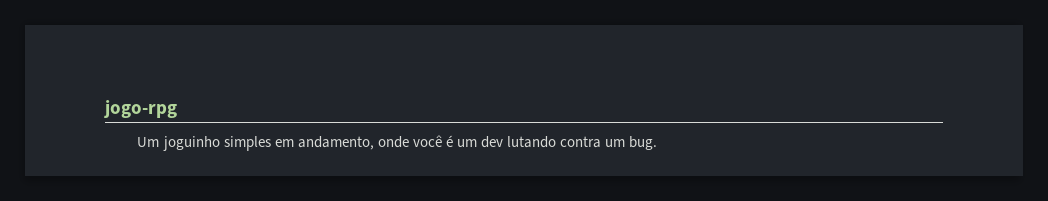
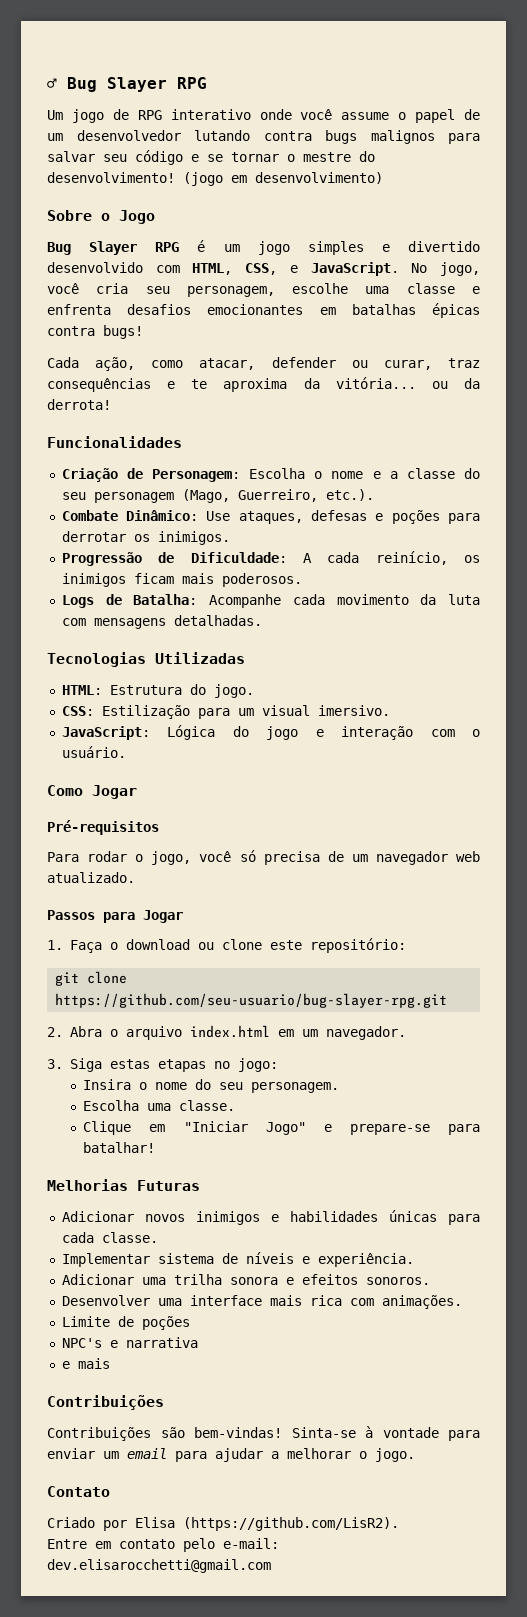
- jogo-rpg
- Um joguinho simples em andamento, onde você é um dev lutando contra um bug.
+ ♂ Bug Slayer RPG
+ Um jogo de RPG interativo onde você assume o papel de um desenvolvedor lutando contra bugs malignos para salvar seu código e se tornar o mestre do desenvolvimento! (jogo em desenvolvimento)
+ Sobre o Jogo
+ Bug Slayer RPG é um jogo simples e divertido desenvolvido com HTML, CSS, e JavaScript. No jogo, você cria seu personagem, escolhe uma classe e enfrenta desafios emocionantes em batalhas épicas contra bugs!
+ Cada ação, como atacar, defender ou curar, traz consequências e te aproxima da vitória... ou da derrota!
+ Funcionalidades
+ Criação de Personagem: Escolha o nome e a classe do seu personagem (Mago, Guerreiro, etc.).
+ Combate Dinâmico: Use ataques, defesas e poções para derrotar os inimigos.
+ Progressão de Dificuldade: A cada reinício, os inimigos ficam mais poderosos.
+ Logs de Batalha: Acompanhe cada movimento da luta com mensagens detalhadas.
+ Tecnologias Utilizadas
+ HTML: Estrutura do jogo.
+ CSS: Estilização para um visual imersivo.
+ JavaScript: Lógica do jogo e interação com o usuário.
+ Como Jogar
+ Pré-requisitos
+ Para rodar o jogo, você só precisa de um navegador web atualizado.
+ Passos para Jogar
+ 1. Faça o download ou clone este repositório:
+ git clone https://github.com/seu-usuario/bug-slayer-rpg.git
+ 2. Abra o arquivo index.html em um navegador.
+ 3. Siga estas etapas no jogo:
+ Insira o nome do seu personagem.
+ Escolha uma classe.
+ Clique em "Iniciar Jogo" e prepare-se para batalhar!
+ Melhorias Futuras
+ Adicionar novos inimigos e habilidades únicas para cada classe.
+ Implementar sistema de níveis e experiência.
+ Adicionar uma trilha sonora e efeitos sonoros.
+ Desenvolver uma interface mais rica com animações.
+ Limite de poções
+ NPC's e narrativa
+ e mais
+ Contribuições
+ Contribuições são bem-vindas! Sinta-se à vontade para enviar um email para ajudar a melhorar o jogo.
+ Contato
+ Criado por Elisa (https://github.com/LisR2).
+ Entre em contato pelo e-mail: dev.elisarocchetti@gmail.com

